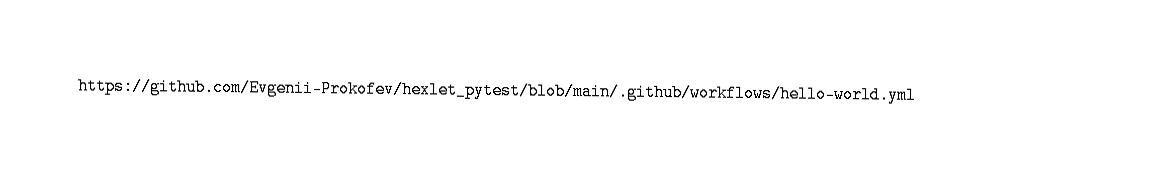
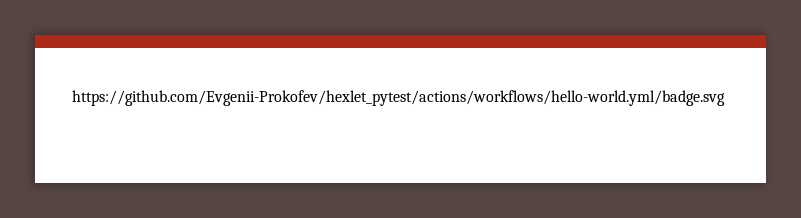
- https://github.com/Evgenii-Prokofev/hexlet_pytest/blob/main/.github/workflows/hello-world.yml
+ https://github.com/Evgenii-Prokofev/hexlet_pytest/actions/workflows/hello-world.yml/badge.svg

